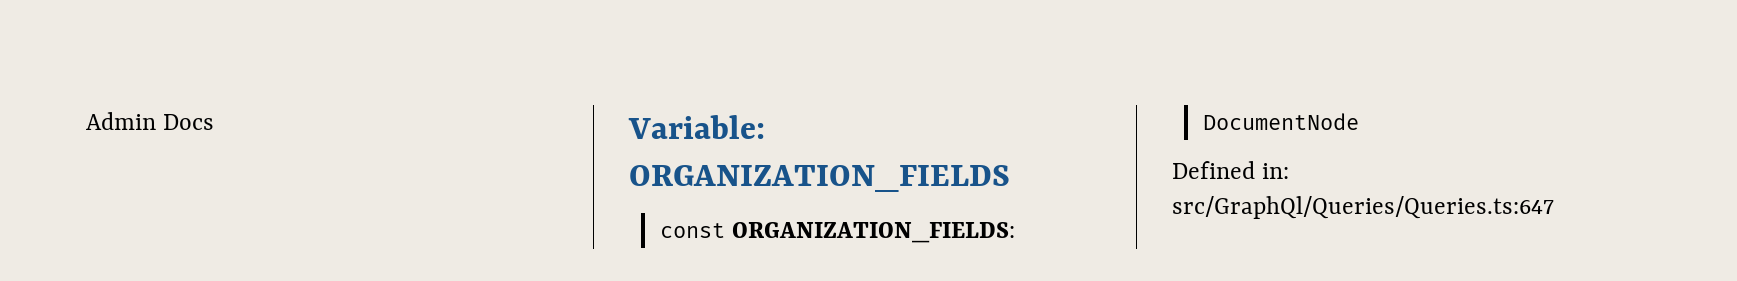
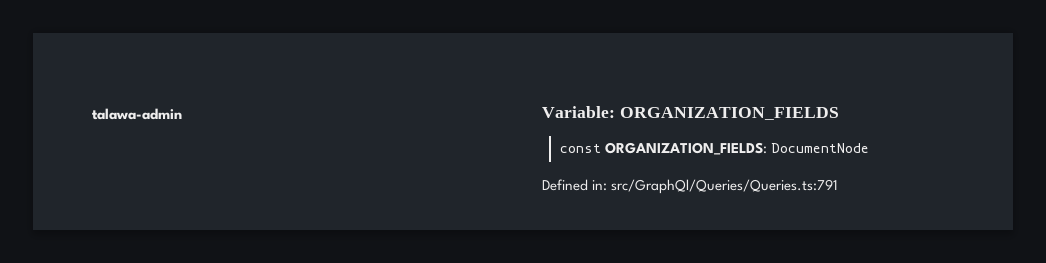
- Admin Docs
+ talawa-admin
- Defined in: src/GraphQl/Queries/Queries.ts:647
+ Defined in: src/GraphQl/Queries/Queries.ts:791

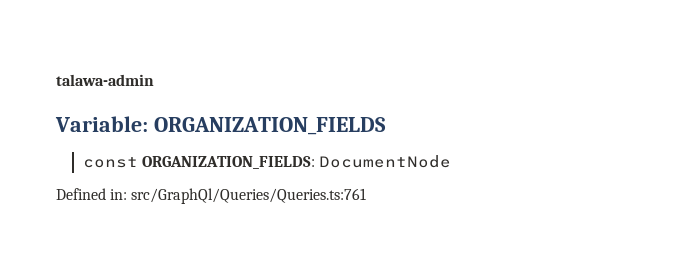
- Defined in: src/GraphQl/Queries/Queries.ts:791
+ Defined in: src/GraphQl/Queries/Queries.ts:761

